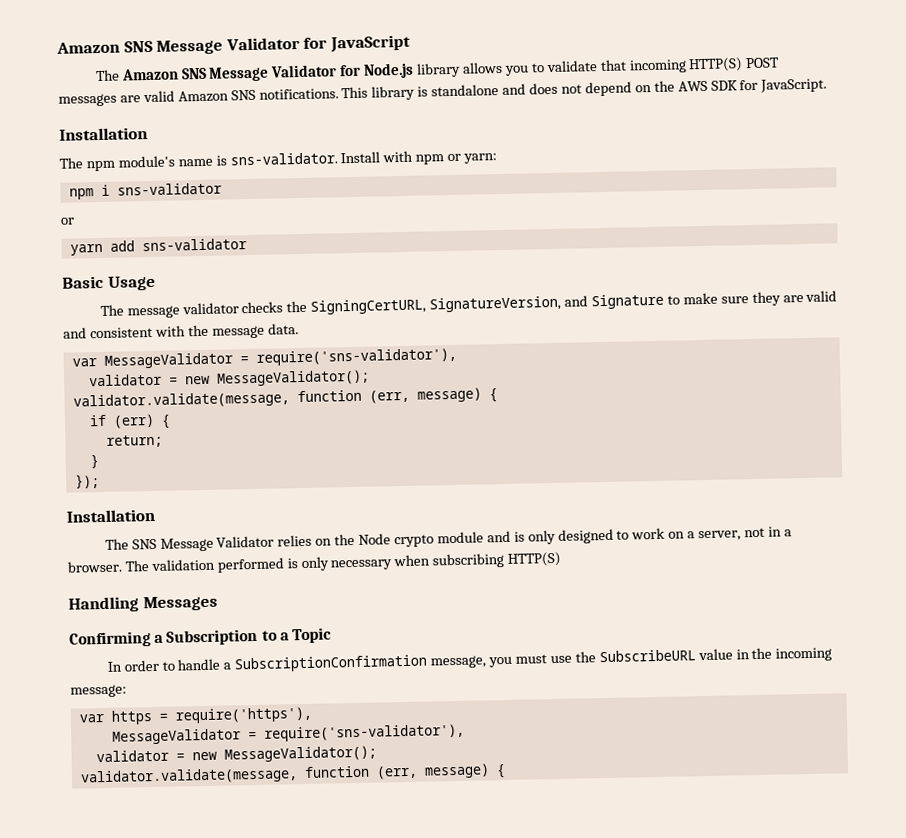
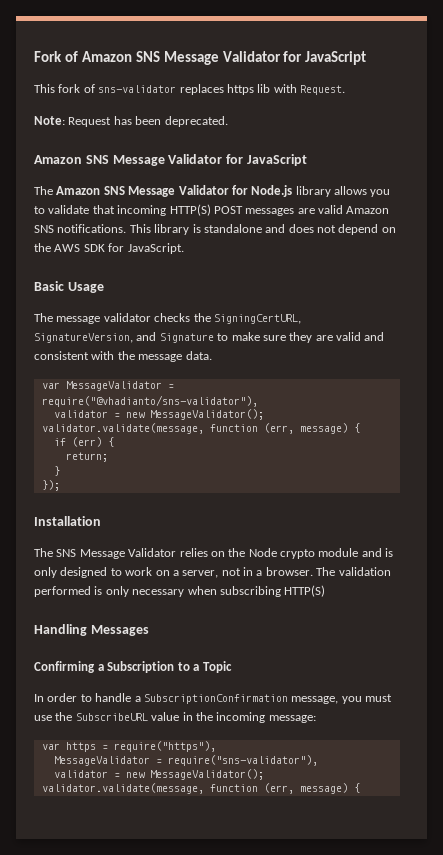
+ Fork of Amazon SNS Message Validator for JavaScript
+ This fork of sns-validator replaces https lib with Request.
+ Note: Request has been deprecated.
  This library is standalone and does not depend on the AWS SDK for JavaScript.
- Installation
- The npm module's name is sns-validator. Install with npm or yarn:
- npm i sns-validator
- or
- yarn add sns-validator
- var MessageValidator = require('sns-validator'),
+ var MessageValidator = require("@vhadianto/sns-validator"),
- var https = require('https'),
- MessageValidator = require('sns-validator'),
+ var https = require("https"),
+ MessageValidator = require("sns-validator"),

